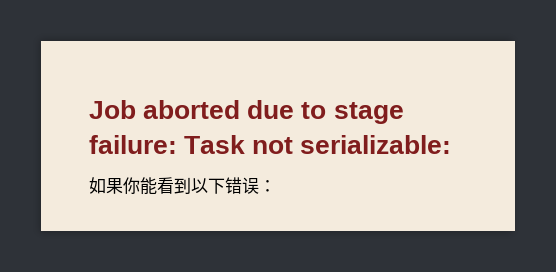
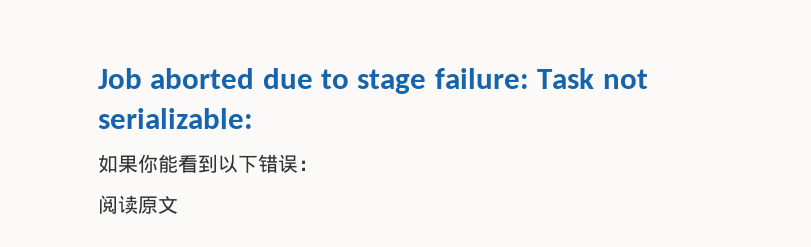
+ 阅读原文

